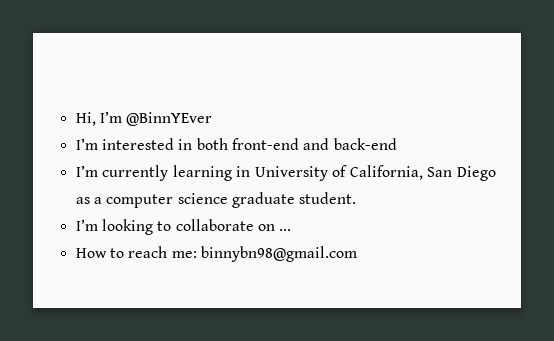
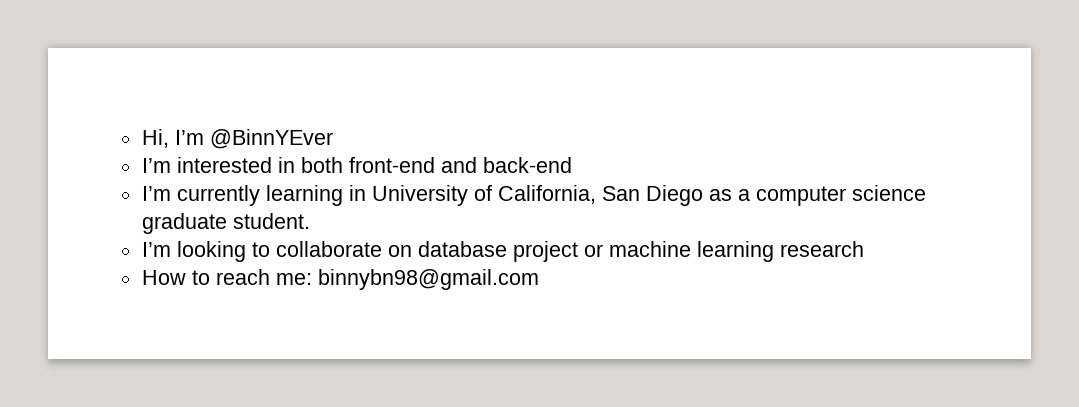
- I’m looking to collaborate on ...
+ I’m looking to collaborate on database project or machine learning research

